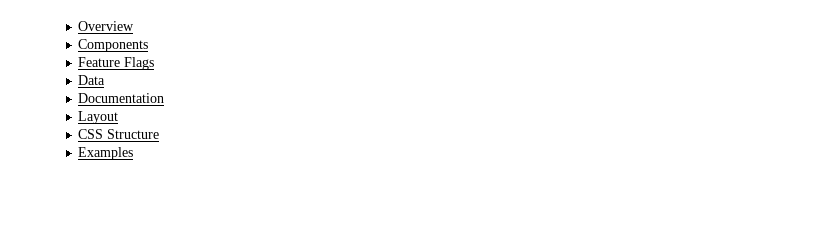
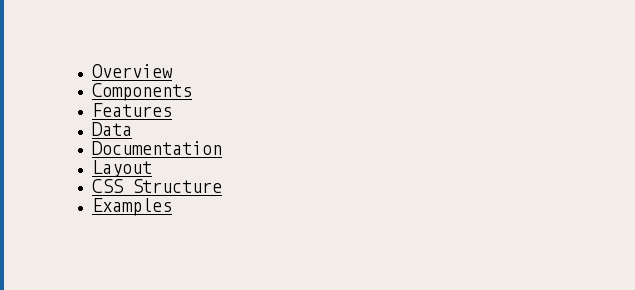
- Feature Flags
+ Features

